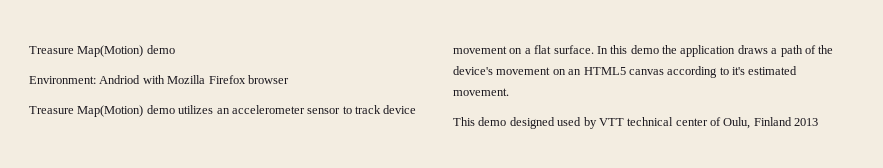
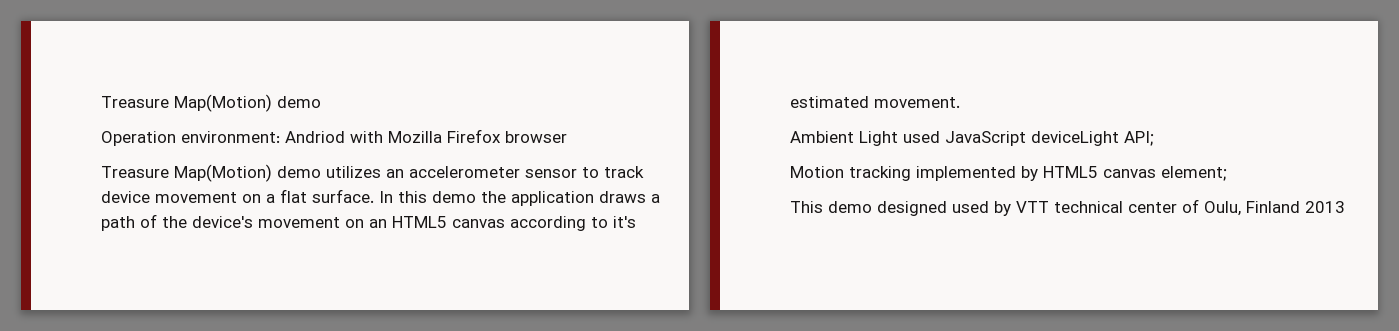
- Environment: Andriod with Mozilla Firefox browser
+ Operation environment: Andriod with Mozilla Firefox browser
+ Ambient Light used JavaScript deviceLight API;
+ Motion tracking implemented by HTML5 canvas element;

